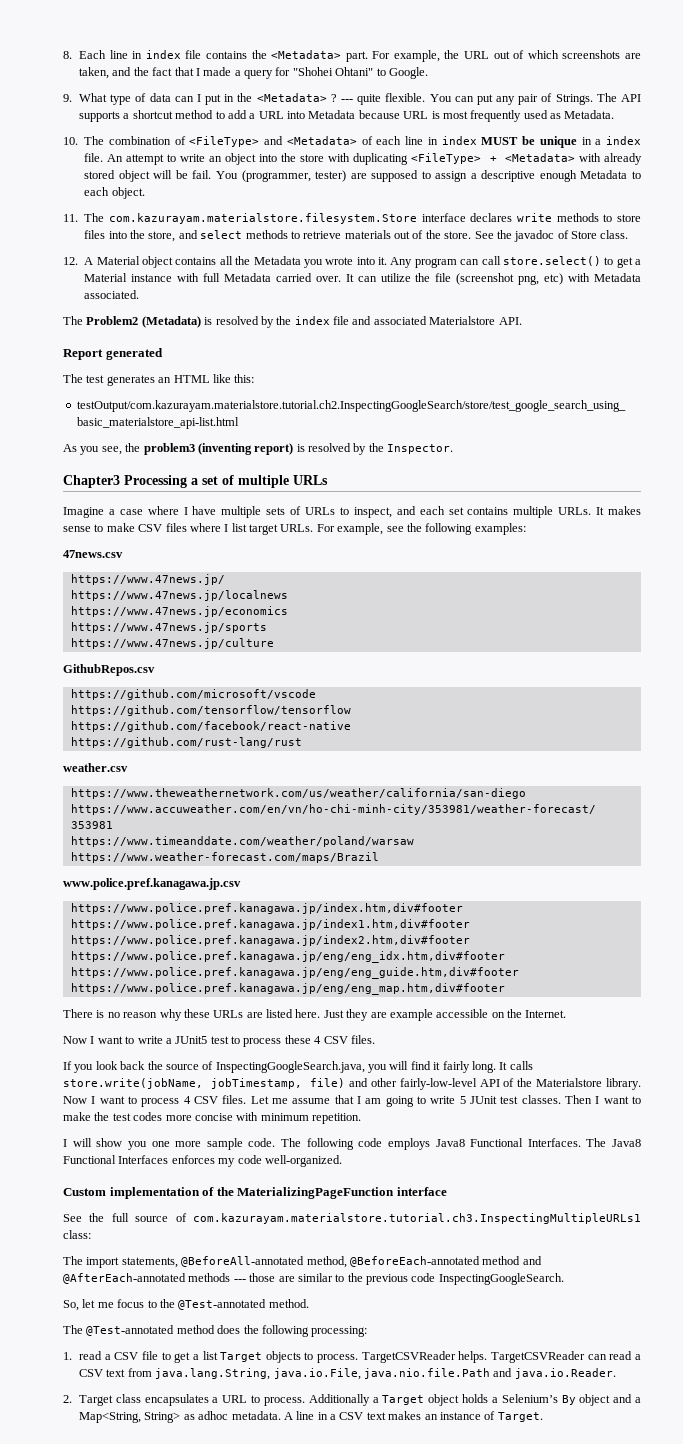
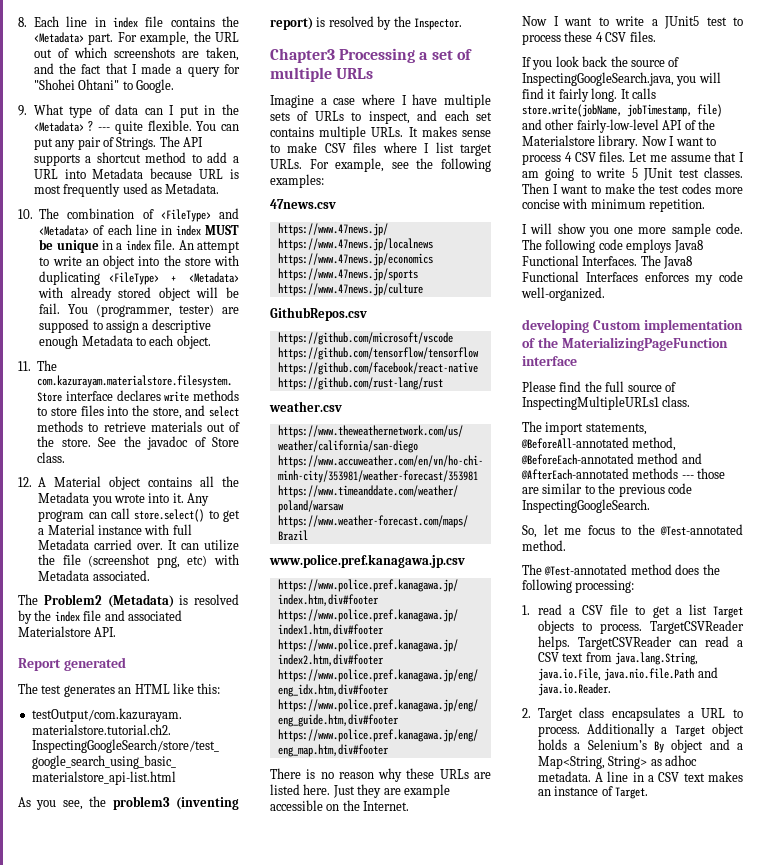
- Custom implementation of the MaterializingPageFunction interface
+ developing Custom implementation of the MaterializingPageFunction interface
- See the full source of com.kazurayam.materialstore.tutorial.ch3.InspectingMultipleURLs1 class:
+ Please find the full source of InspectingMultipleURLs1 class.

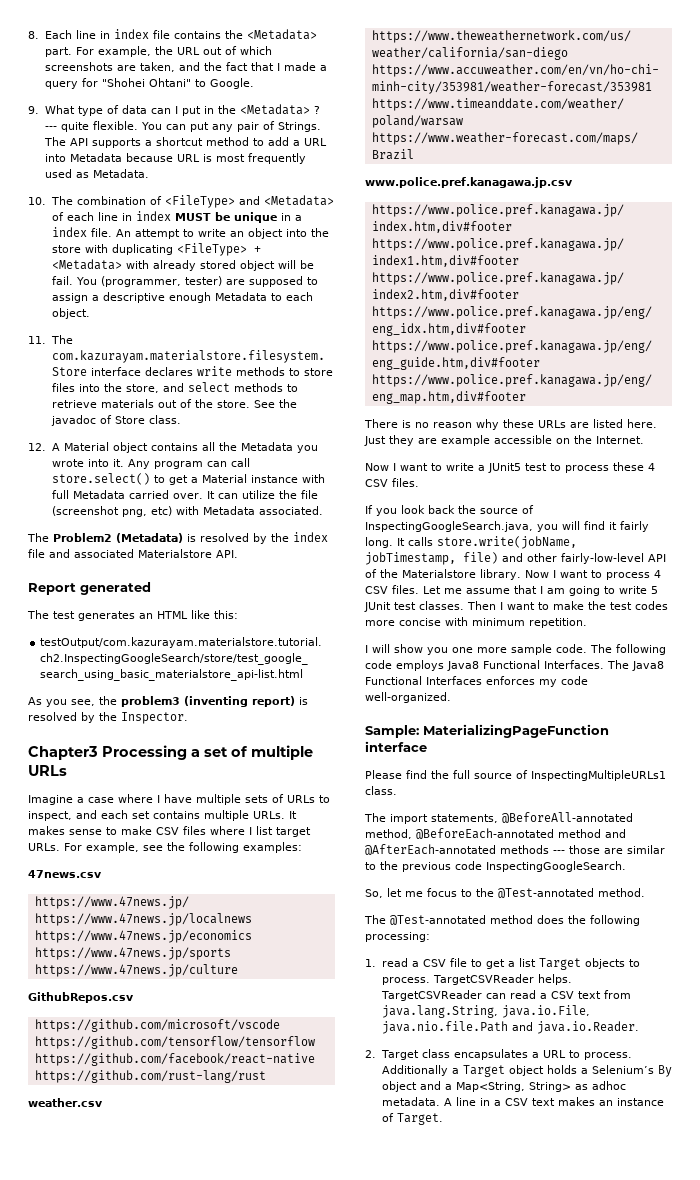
- developing Custom implementation of the MaterializingPageFunction interface
+ Sample: MaterializingPageFunction interface

